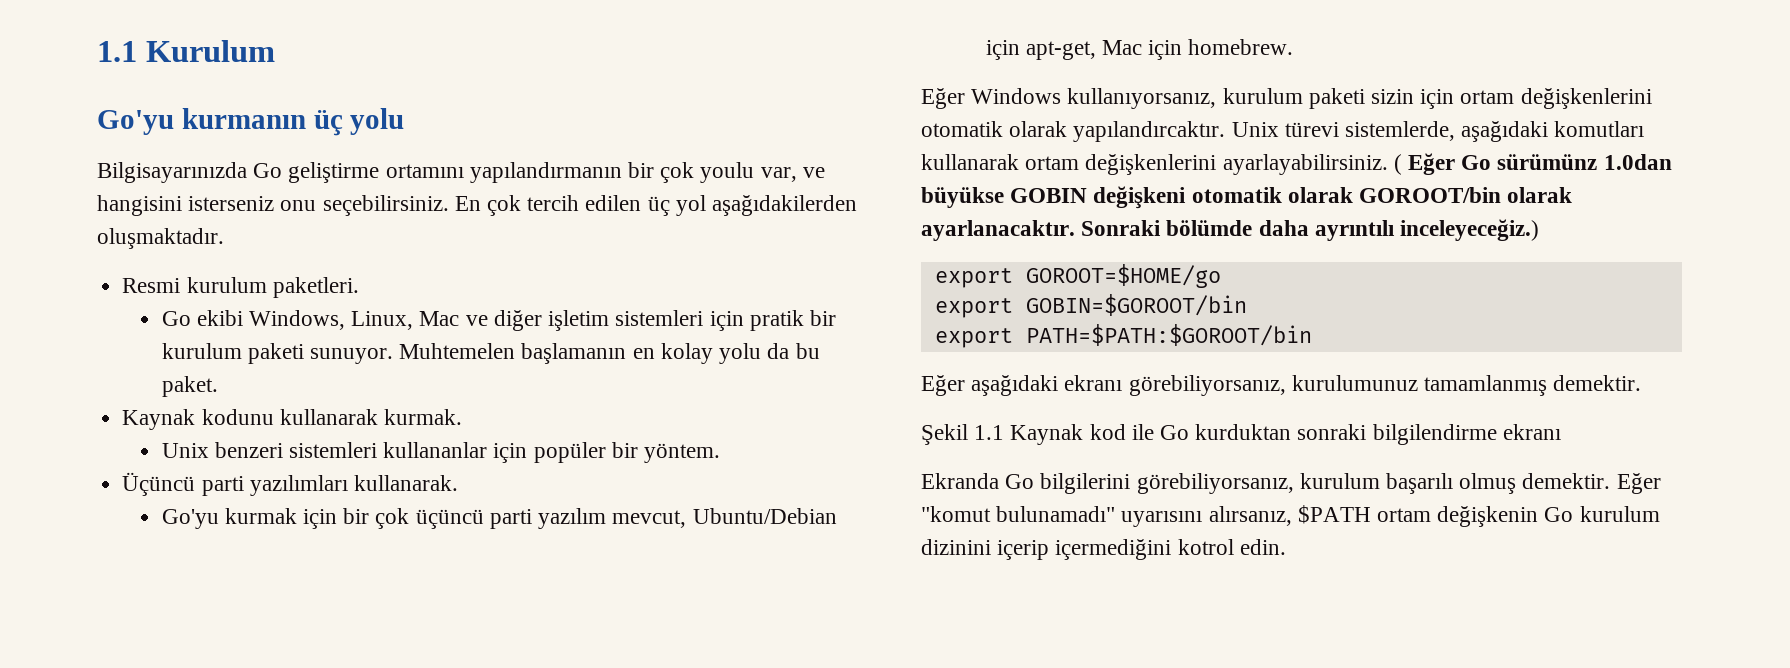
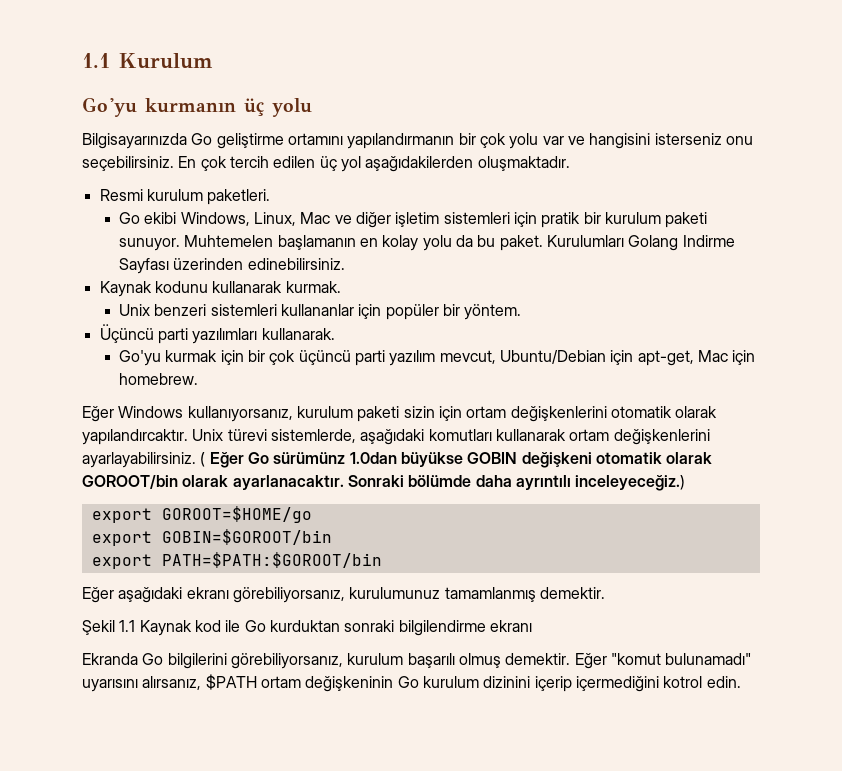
- Bilgisayarınızda Go geliştirme ortamını yapılandırmanın bir çok youlu var, ve hangisini isterseniz onu seçebilirsiniz.
+ Bilgisayarınızda Go geliştirme ortamını yapılandırmanın bir çok yolu var ve hangisini isterseniz onu seçebilirsiniz.
+ Kurulumları Golang Indirme Sayfası üzerinden edinebilirsiniz.
- Eğer "komut bulunamadı" uyarısını alırsanız, $PATH ortam değişkenin Go kurulum dizinini içerip içermediğini kotrol edin.
+ Eğer "komut bulunamadı" uyarısını alırsanız, $PATH ortam değişkeninin Go kurulum dizinini içerip içermediğini kotrol edin.

